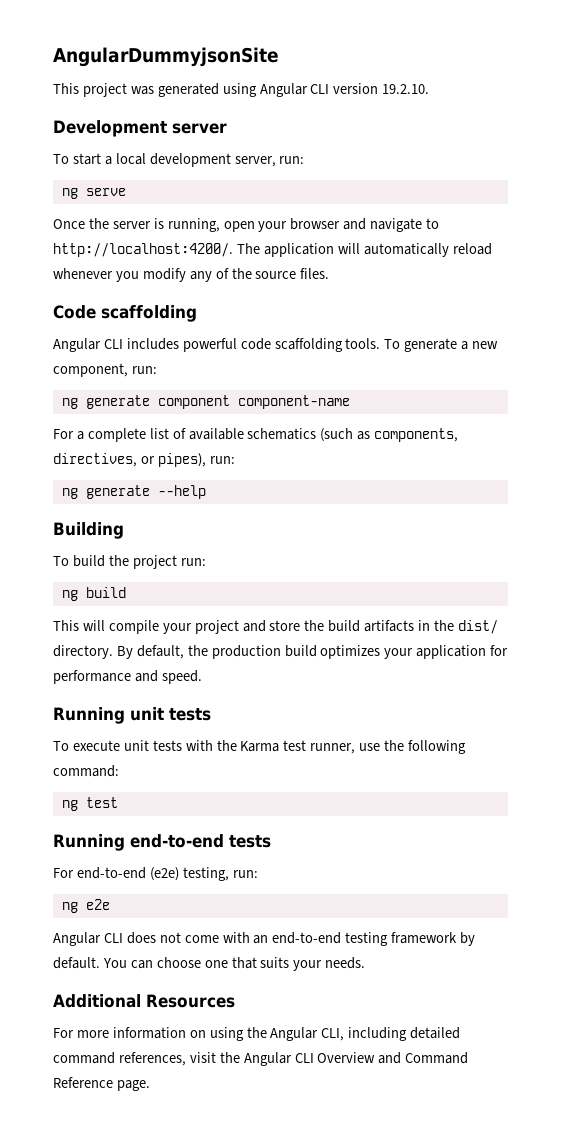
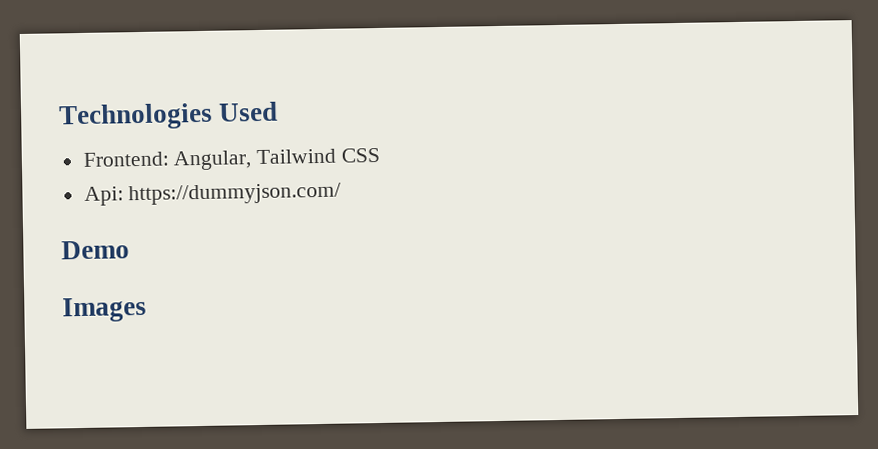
- AngularDummyjsonSite
- This project was generated using Angular CLI version 19.2.10.
- Development server
- To start a local development server, run:
- ng serve
- Once the server is running, open your browser and navigate to http://localhost:4200/. The application will automatically reload whenever you modify any of the source files.
- Code scaffolding
- Angular CLI includes powerful code scaffolding tools. To generate a new component, run:
- ng generate component component-name
- For a complete list of available schematics (such as components, directives, or pipes), run:
- ng generate --help
- Building
- To build the project run:
- ng build
- This will compile your project and store the build artifacts in the dist/ directory. By default, the production build optimizes your application for performance and speed.
- Running unit tests
- To execute unit tests with the Karma test runner, use the following command:
- ng test
- Running end-to-end tests
- For end-to-end (e2e) testing, run:
- ng e2e
- Angular CLI does not come with an end-to-end testing framework by default. You can choose one that suits your needs.
- Additional Resources
- For more information on using the Angular CLI, including detailed command references, visit the Angular CLI Overview and Command Reference page.
+ Technologies Used
+ Frontend: Angular, Tailwind CSS
+ Api: https://dummyjson.com/
+ Demo
+ Images

